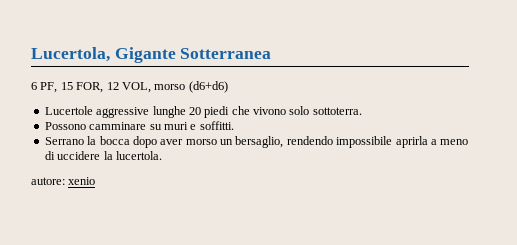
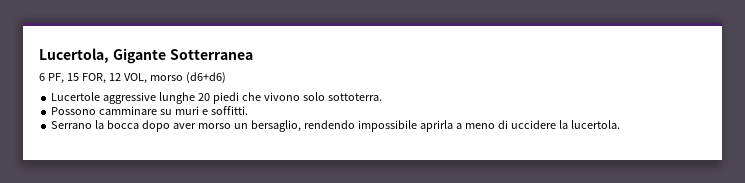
- autore: xenio

